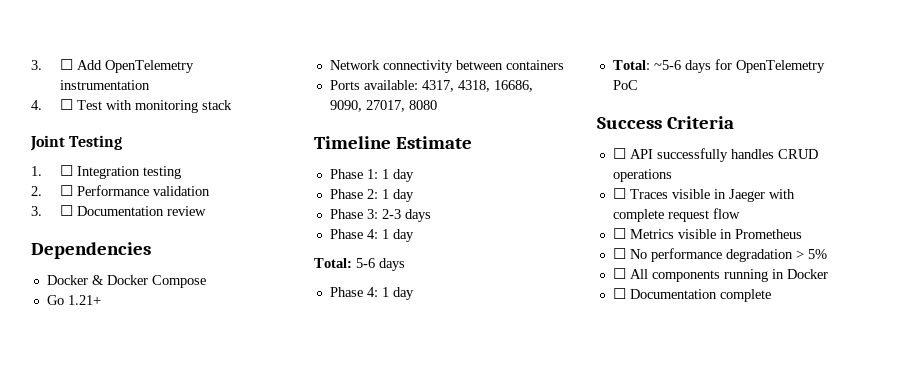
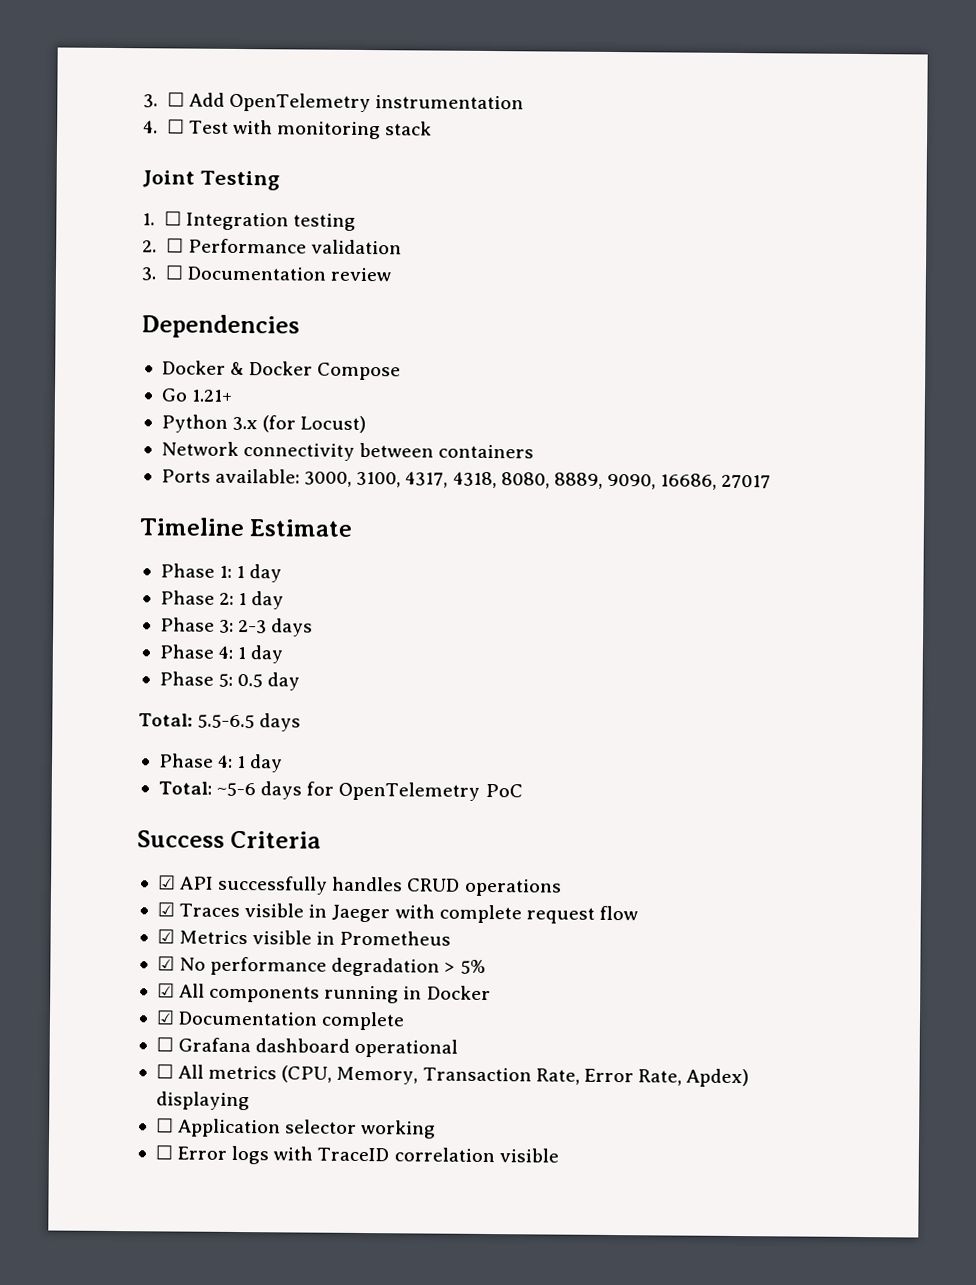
+ Python 3.x (for Locust)
- Ports available: 4317, 4318, 16686, 9090, 27017, 8080
+ Ports available: 3000, 3100, 4317, 4318, 8080, 8889, 9090, 16686, 27017
- Total: 5-6 days
+ Phase 5: 0.5 day
+ Total: 5.5-6.5 days
- ☐ API successfully handles CRUD operations
+ ☑ API successfully handles CRUD operations
- ☐ Traces visible in Jaeger with complete request flow
+ ☑ Traces visible in Jaeger with complete request flow
- ☐ Metrics visible in Prometheus
+ ☑ Metrics visible in Prometheus
- ☐ No performance degradation > 5%
+ ☑ No performance degradation > 5%
- ☐ All components running in Docker
+ ☑ All components running in Docker
- ☐ Documentation complete
+ ☑ Documentation complete
+ ☐ Grafana dashboard operational
+ ☐ All metrics (CPU, Memory, Transaction Rate, Error Rate, Apdex) displaying
+ ☐ Application selector working
+ ☐ Error logs with TraceID correlation visible

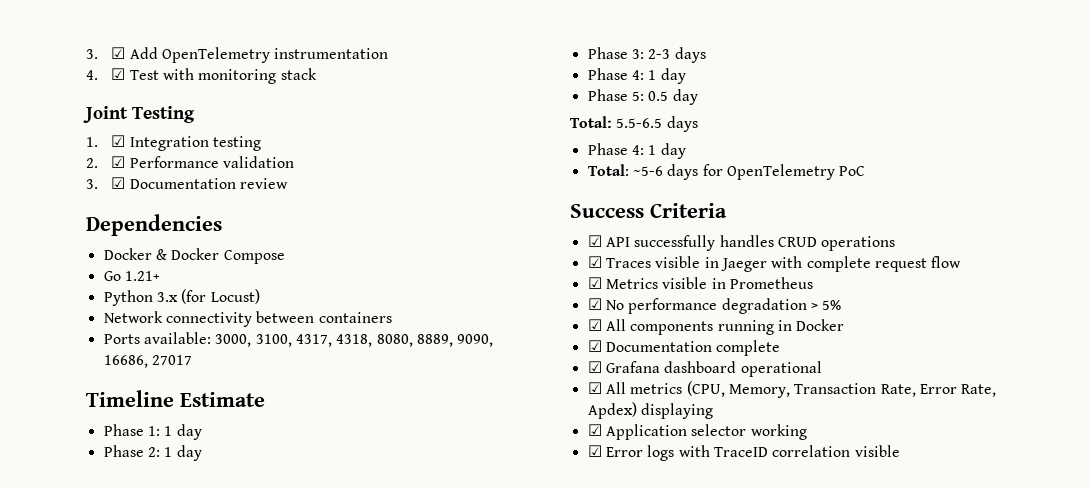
- 3. ☐ Add OpenTelemetry instrumentation
+ 3. ☑ Add OpenTelemetry instrumentation
- 4. ☐ Test with monitoring stack
+ 4. ☑ Test with monitoring stack
- 1. ☐ Integration testing
+ 1. ☑ Integration testing
- 2. ☐ Performance validation
+ 2. ☑ Performance validation
- 3. ☐ Documentation review
+ 3. ☑ Documentation review
- ☐ Grafana dashboard operational
+ ☑ Grafana dashboard operational
- ☐ All metrics (CPU, Memory, Transaction Rate, Error Rate, Apdex) displaying
+ ☑ All metrics (CPU, Memory, Transaction Rate, Error Rate, Apdex) displaying
- ☐ Application selector working
+ ☑ Application selector working
- ☐ Error logs with TraceID correlation visible
+ ☑ Error logs with TraceID correlation visible

